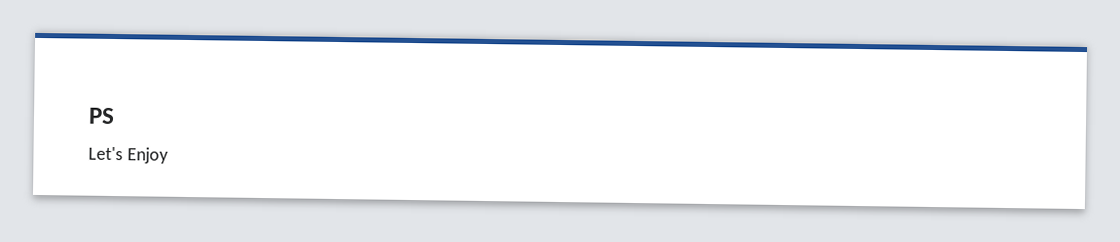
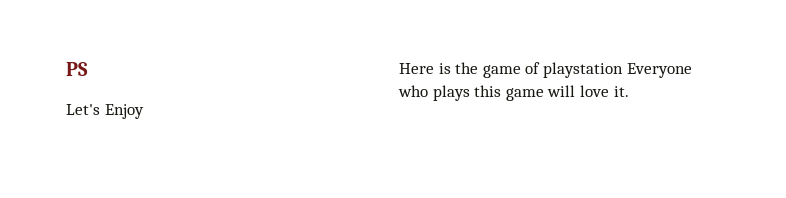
+ Here is the game of playstation Everyone who plays this game will love it.

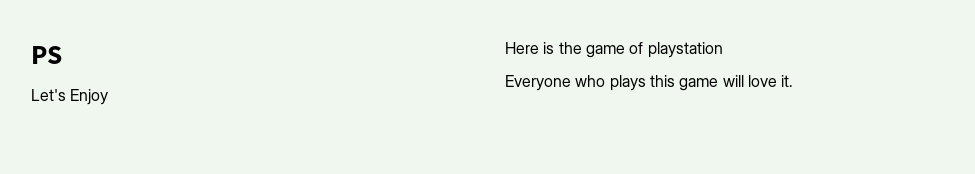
- Here is the game of playstation Everyone who plays this game will love it.
+ Here is the game of playstation
+ Everyone who plays this game will love it.

